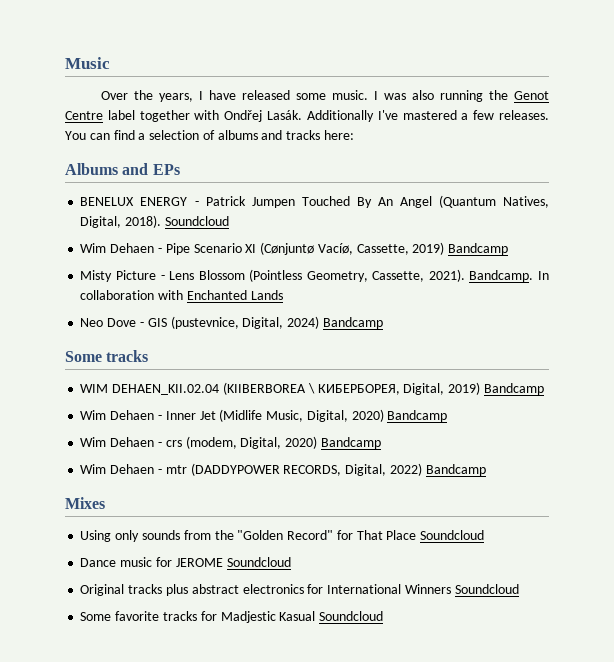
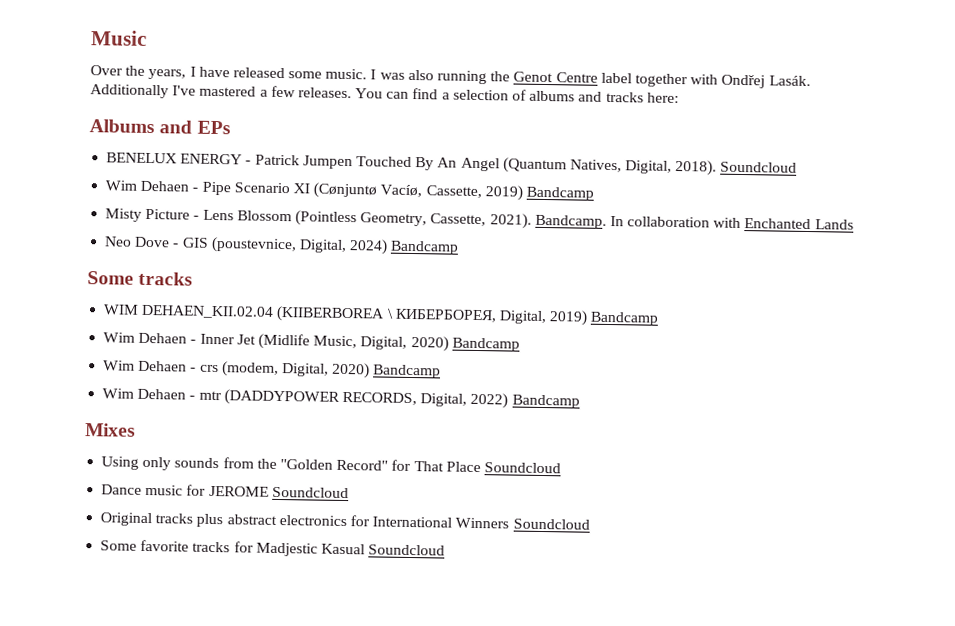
- Neo Dove - GIS (pustevnice, Digital, 2024) Bandcamp
+ Neo Dove - GIS (poustevnice, Digital, 2024) Bandcamp

